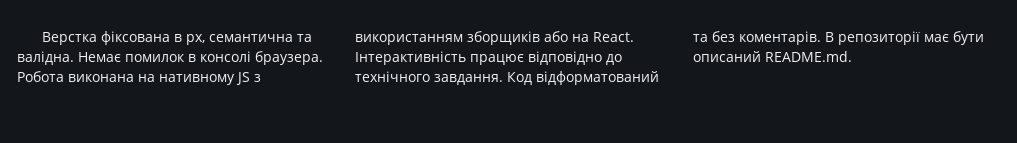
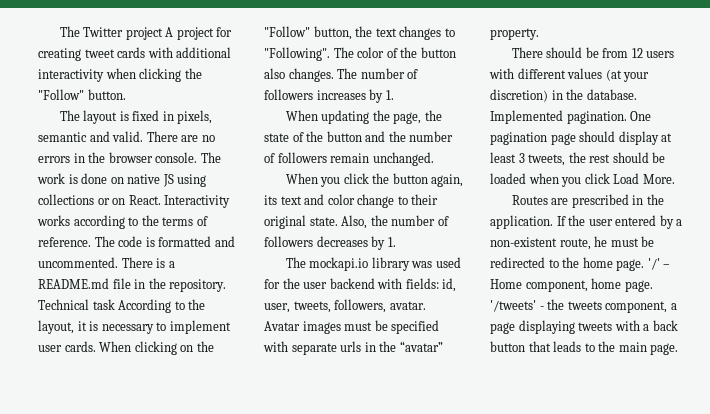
- Верстка фіксована в рх, семантична та валідна. Немає помилок в консолі браузера. Робота виконана на нативному JS з використанням зборщиків або на React. Інтерактивність працює відповідно до технічного завдання. Код відформатований та без коментарів. В репозиторії має бути описаний README.md.
+ The Twitter project A project for creating tweet cards with additional interactivity when clicking the "Follow" button.
+ The layout is fixed in pixels, semantic and valid. There are no errors in the browser console. The work is done on native JS using collections or on React. Interactivity works according to the terms of reference. The code is formatted and uncommented. There is a README.md file in the repository. Technical task According to the layout, it is necessary to implement user cards. When clicking on the "Follow" button, the text changes to "Following". The color of the button also changes. The number of followers increases by 1.
+ When updating the page, the state of the button and the number of followers remain unchanged.
+ When you click the button again, its text and color change to their original state. Also, the number of followers decreases by 1.
+ The mockapi.io library was used for the user backend with fields: id, user, tweets, followers, avatar. Avatar images must be specified with separate urls in the “avatar” property.
+ There should be from 12 users with different values (at your discretion) in the database. Implemented pagination. One pagination page should display at least 3 tweets, the rest should be loaded when you click Load More.
+ Routes are prescribed in the application. If the user entered by a non-existent route, he must be redirected to the home page. '/' – Home component, home page. '/tweets' - the tweets component, a page displaying tweets with a back button that leads to the main page.

